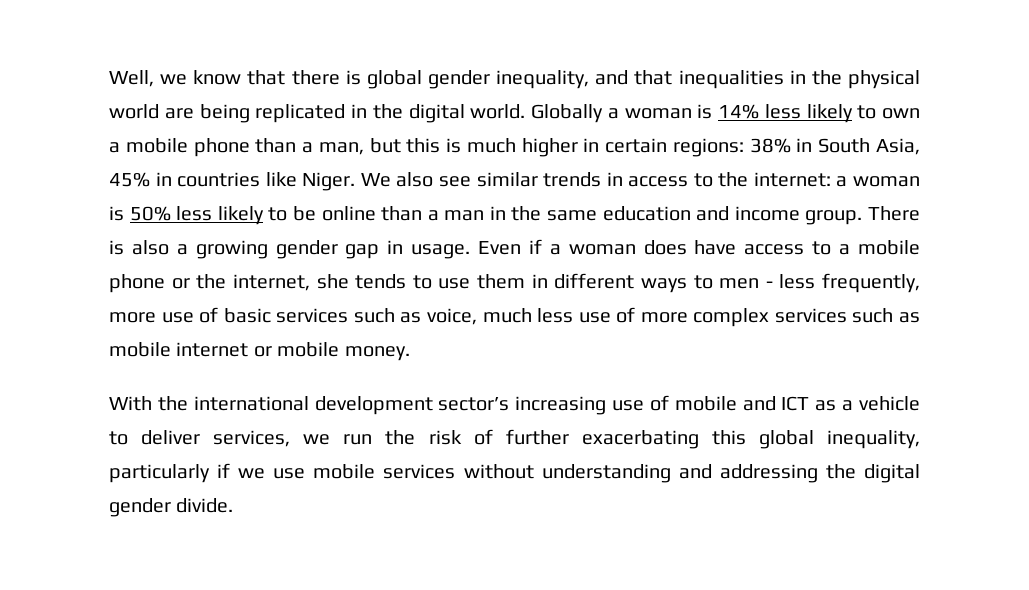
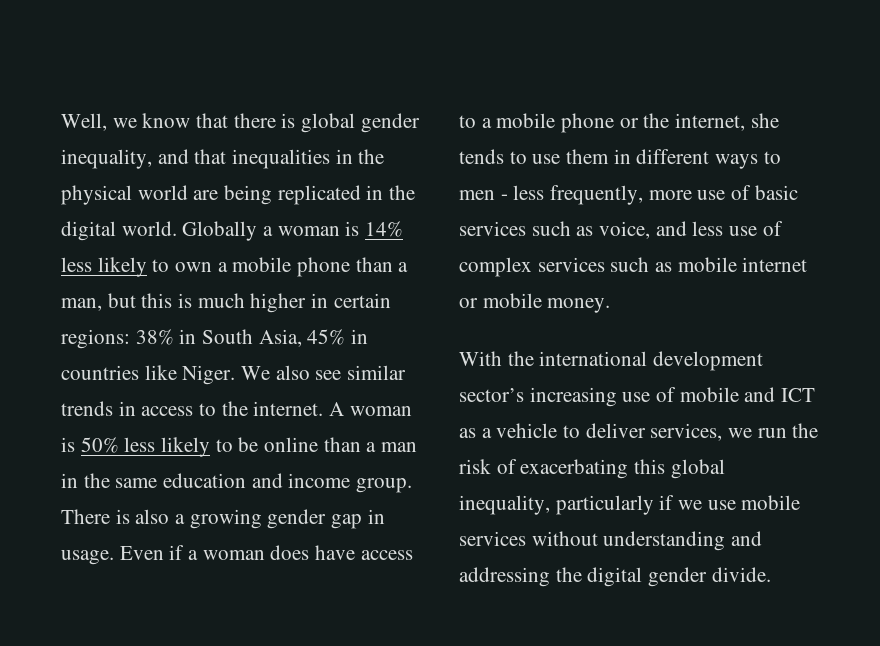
- We also see similar trends in access to the internet: a woman is 50% less likely to be online than a man in the same education and income group.
+ We also see similar trends in access to the internet. A woman is 50% less likely to be online than a man in the same education and income group.
- Even if a woman does have access to a mobile phone or the internet, she tends to use them in different ways to men - less frequently, more use of basic services such as voice, much less use of more complex services such as mobile internet or mobile money.
+ Even if a woman does have access to a mobile phone or the internet, she tends to use them in different ways to men - less frequently, more use of basic services such as voice, and less use of complex services such as mobile internet or mobile money.
- With the international development sector’s increasing use of mobile and ICT as a vehicle to deliver services, we run the risk of further exacerbating this global inequality, particularly if we use mobile services without understanding and addressing the digital gender divide.
+ With the international development sector’s increasing use of mobile and ICT as a vehicle to deliver services, we run the risk of exacerbating this global inequality, particularly if we use mobile services without understanding and addressing the digital gender divide.

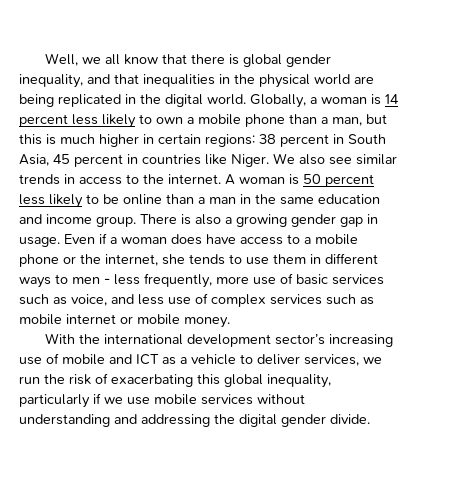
- Well, we know that there is global gender inequality, and that inequalities in the physical world are being replicated in the digital world.
+ Well, we all know that there is global gender inequality, and that inequalities in the physical world are being replicated in the digital world.
- Globally a woman is 14% less likely to own a mobile phone than a man, but this is much higher in certain regions: 38% in South Asia, 45% in countries like Niger.
+ Globally, a woman is 14 percent less likely to own a mobile phone than a man, but this is much higher in certain regions: 38 percent in South Asia, 45 percent in countries like Niger.
- A woman is 50% less likely to be online than a man in the same education and income group.
+ A woman is 50 percent less likely to be online than a man in the same education and income group.

